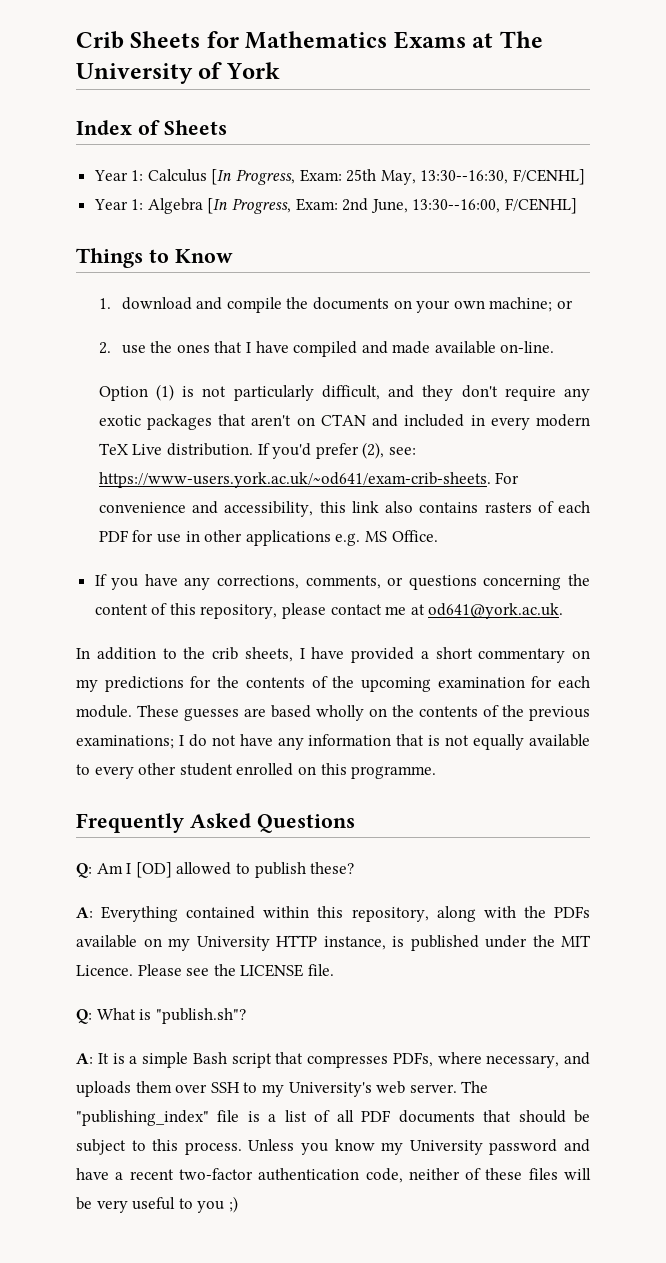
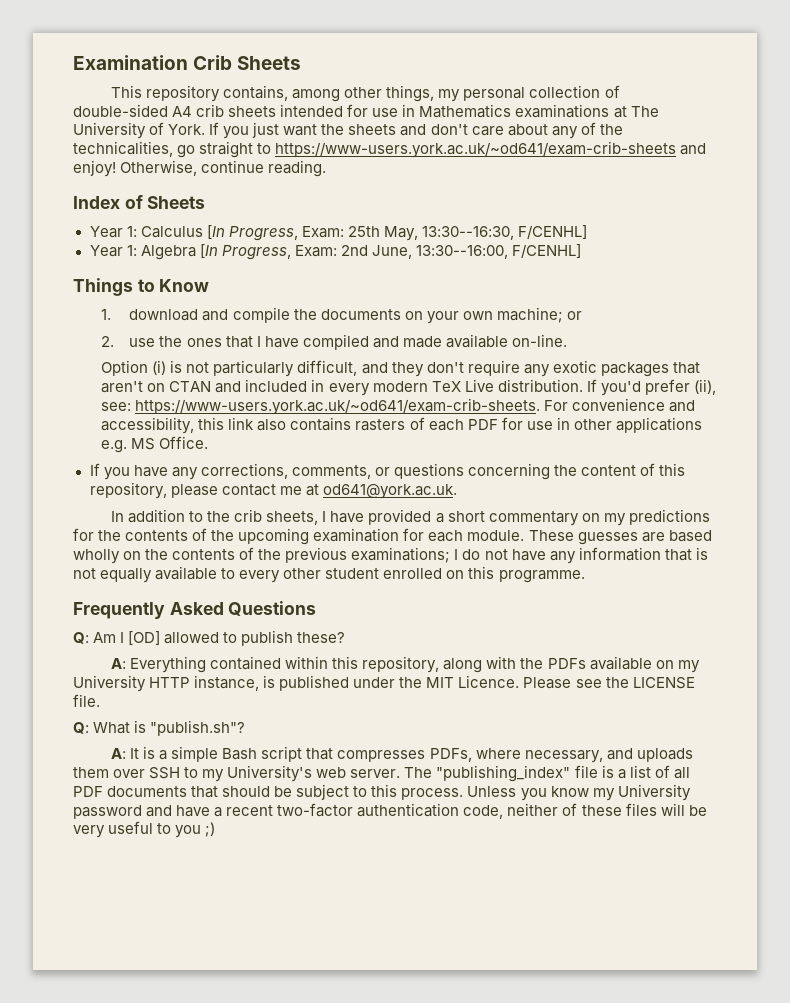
- Crib Sheets for Mathematics Exams at The University of York
+ Examination Crib Sheets
+ This repository contains, among other things, my personal collection of double-sided A4 crib sheets intended for use in Mathematics examinations at The University of York. If you just want the sheets and don't care about any of the technicalities, go straight to https://www-users.york.ac.uk/~od641/exam-crib-sheets and enjoy! Otherwise, continue reading.
- Option (1) is not particularly difficult, and they don't require any exotic packages that aren't on CTAN and included in every modern TeX Live distribution.
+ Option (i) is not particularly difficult, and they don't require any exotic packages that aren't on CTAN and included in every modern TeX Live distribution.
- If you'd prefer (2), see: https://www-users.york.ac.uk/~od641/exam-crib-sheets. For convenience and accessibility, this link also contains rasters of each PDF for use in other applications e.g. MS Office.
+ If you'd prefer (ii), see: https://www-users.york.ac.uk/~od641/exam-crib-sheets. For convenience and accessibility, this link also contains rasters of each PDF for use in other applications e.g. MS Office.

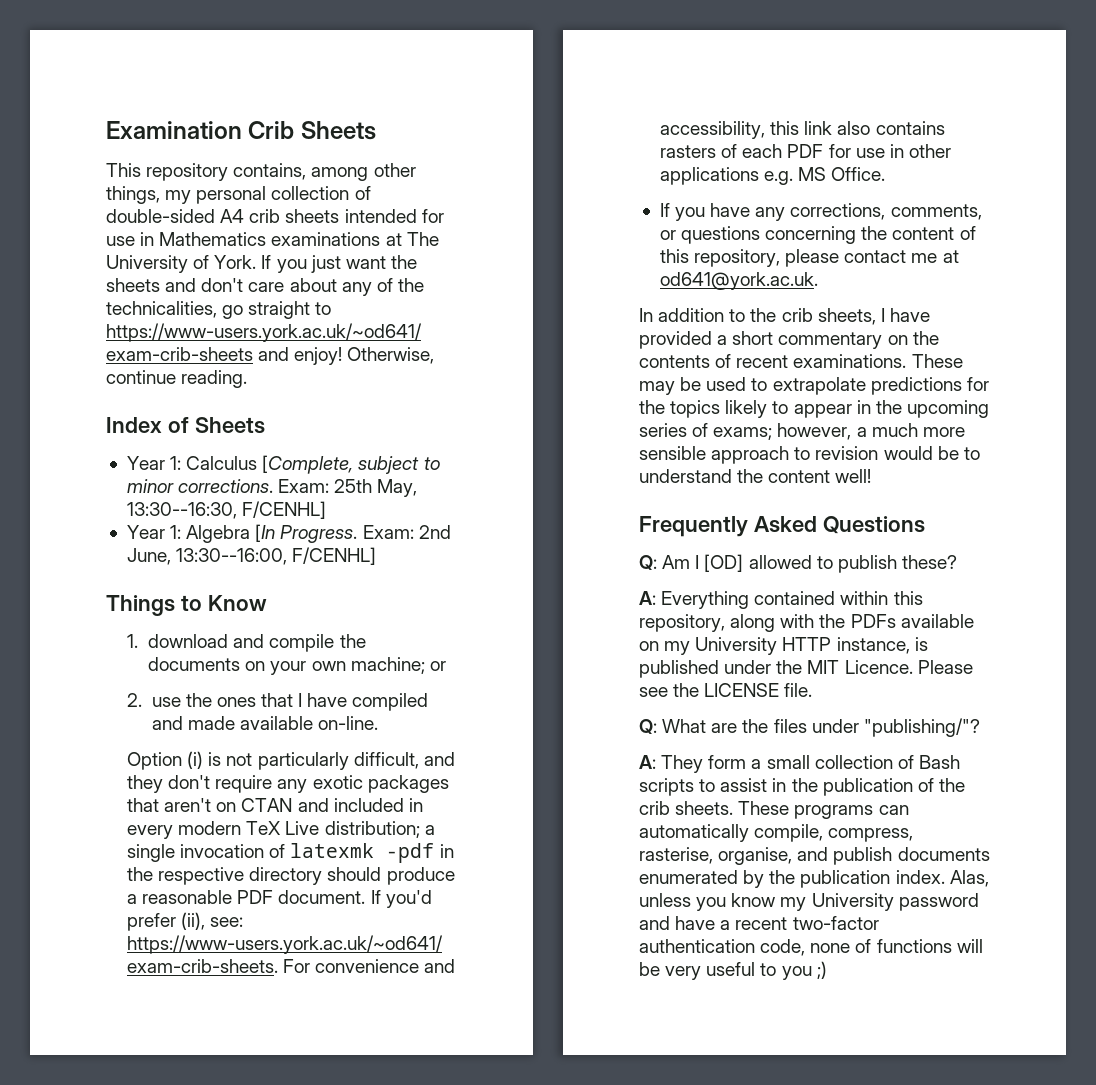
- Year 1: Calculus [In Progress, Exam: 25th May, 13:30--16:30, F/CENHL]
+ Year 1: Calculus [Complete, subject to minor corrections. Exam: 25th May, 13:30--16:30, F/CENHL]
- Year 1: Algebra [In Progress, Exam: 2nd June, 13:30--16:00, F/CENHL]
+ Year 1: Algebra [In Progress. Exam: 2nd June, 13:30--16:00, F/CENHL]
- Option (i) is not particularly difficult, and they don't require any exotic packages that aren't on CTAN and included in every modern TeX Live distribution.
+ Option (i) is not particularly difficult, and they don't require any exotic packages that aren't on CTAN and included in every modern TeX Live distribution; a single invocation of latexmk -pdf in the respective directory should produce a reasonable PDF document.
- In addition to the crib sheets, I have provided a short commentary on my predictions for the contents of the upcoming examination for each module. These guesses are based wholly on the contents of the previous examinations; I do not have any information that is not equally available to every other student enrolled on this programme.
+ In addition to the crib sheets, I have provided a short commentary on the contents of recent examinations. These may be used to extrapolate predictions for the topics likely to appear in the upcoming series of exams; however, a much more sensible approach to revision would be to understand the content well!
- Q: What is "publish.sh"?
- A: It is a simple Bash script that compresses PDFs, where necessary, and uploads them over SSH to my University's web server. The "publishing_index" file is a list of all PDF documents that should be subject to this process. Unless you know my University password and have a recent two-factor authentication code, neither of these files will be very useful to you ;)
+ Q: What are the files under "publishing/"?
+ A: They form a small collection of Bash scripts to assist in the publication of the crib sheets. These programs can automatically compile, compress, rasterise, organise, and publish documents enumerated by the publication index. Alas, unless you know my University password and have a recent two-factor authentication code, none of functions will be very useful to you ;)

